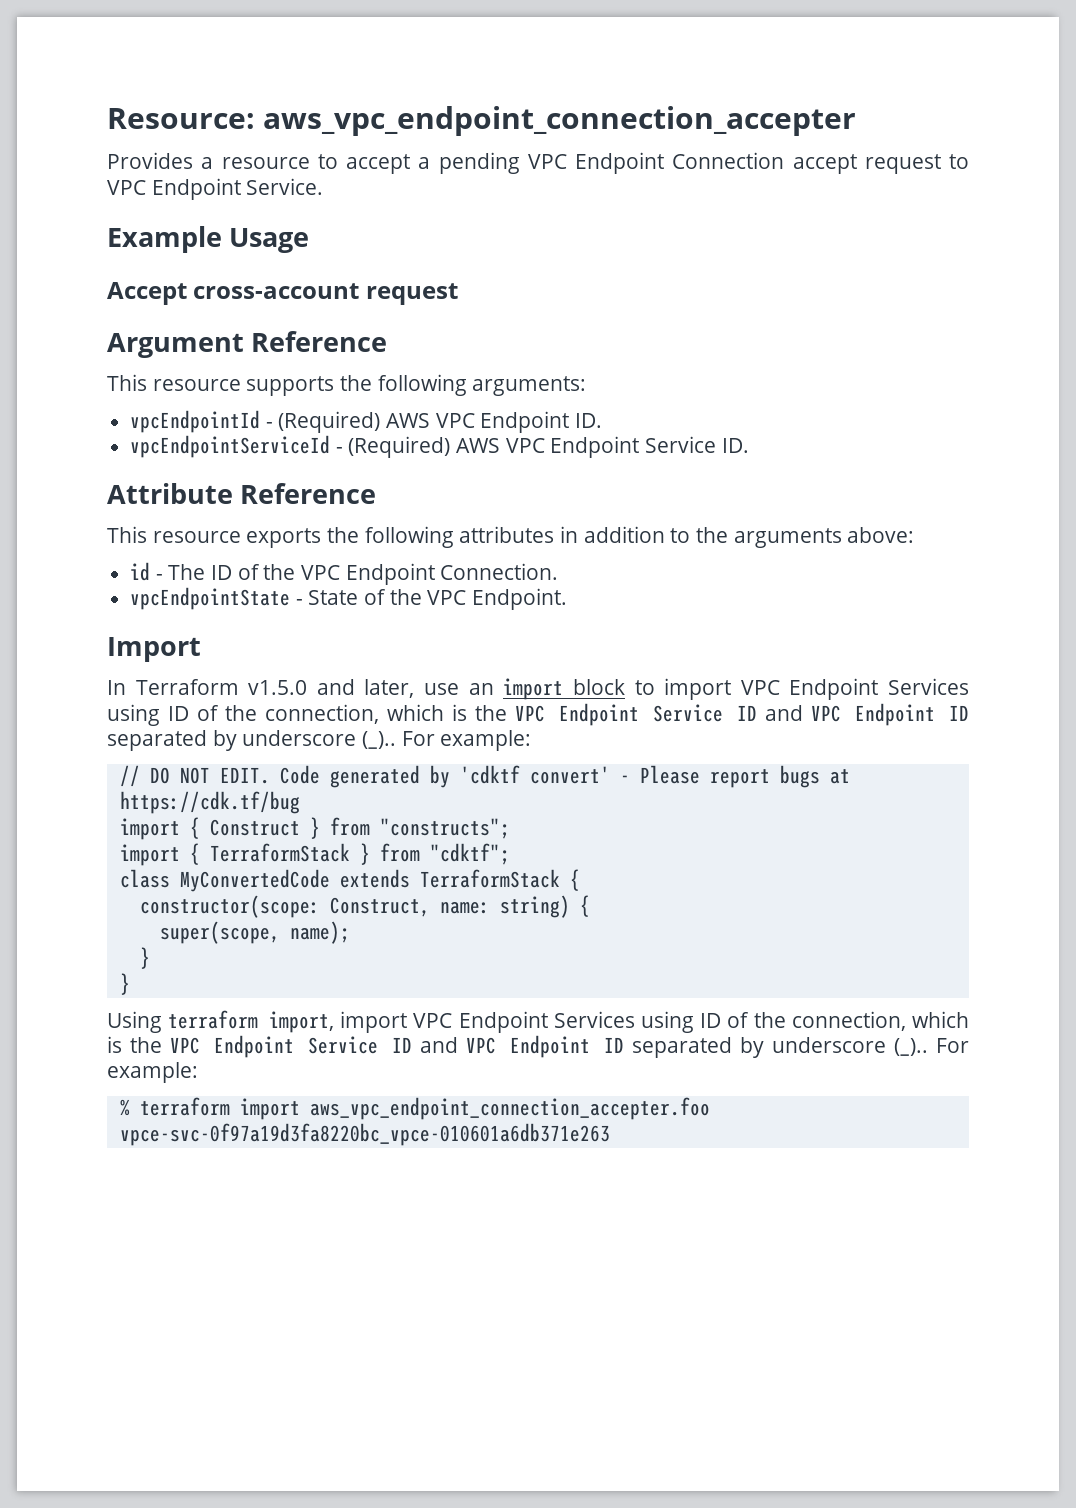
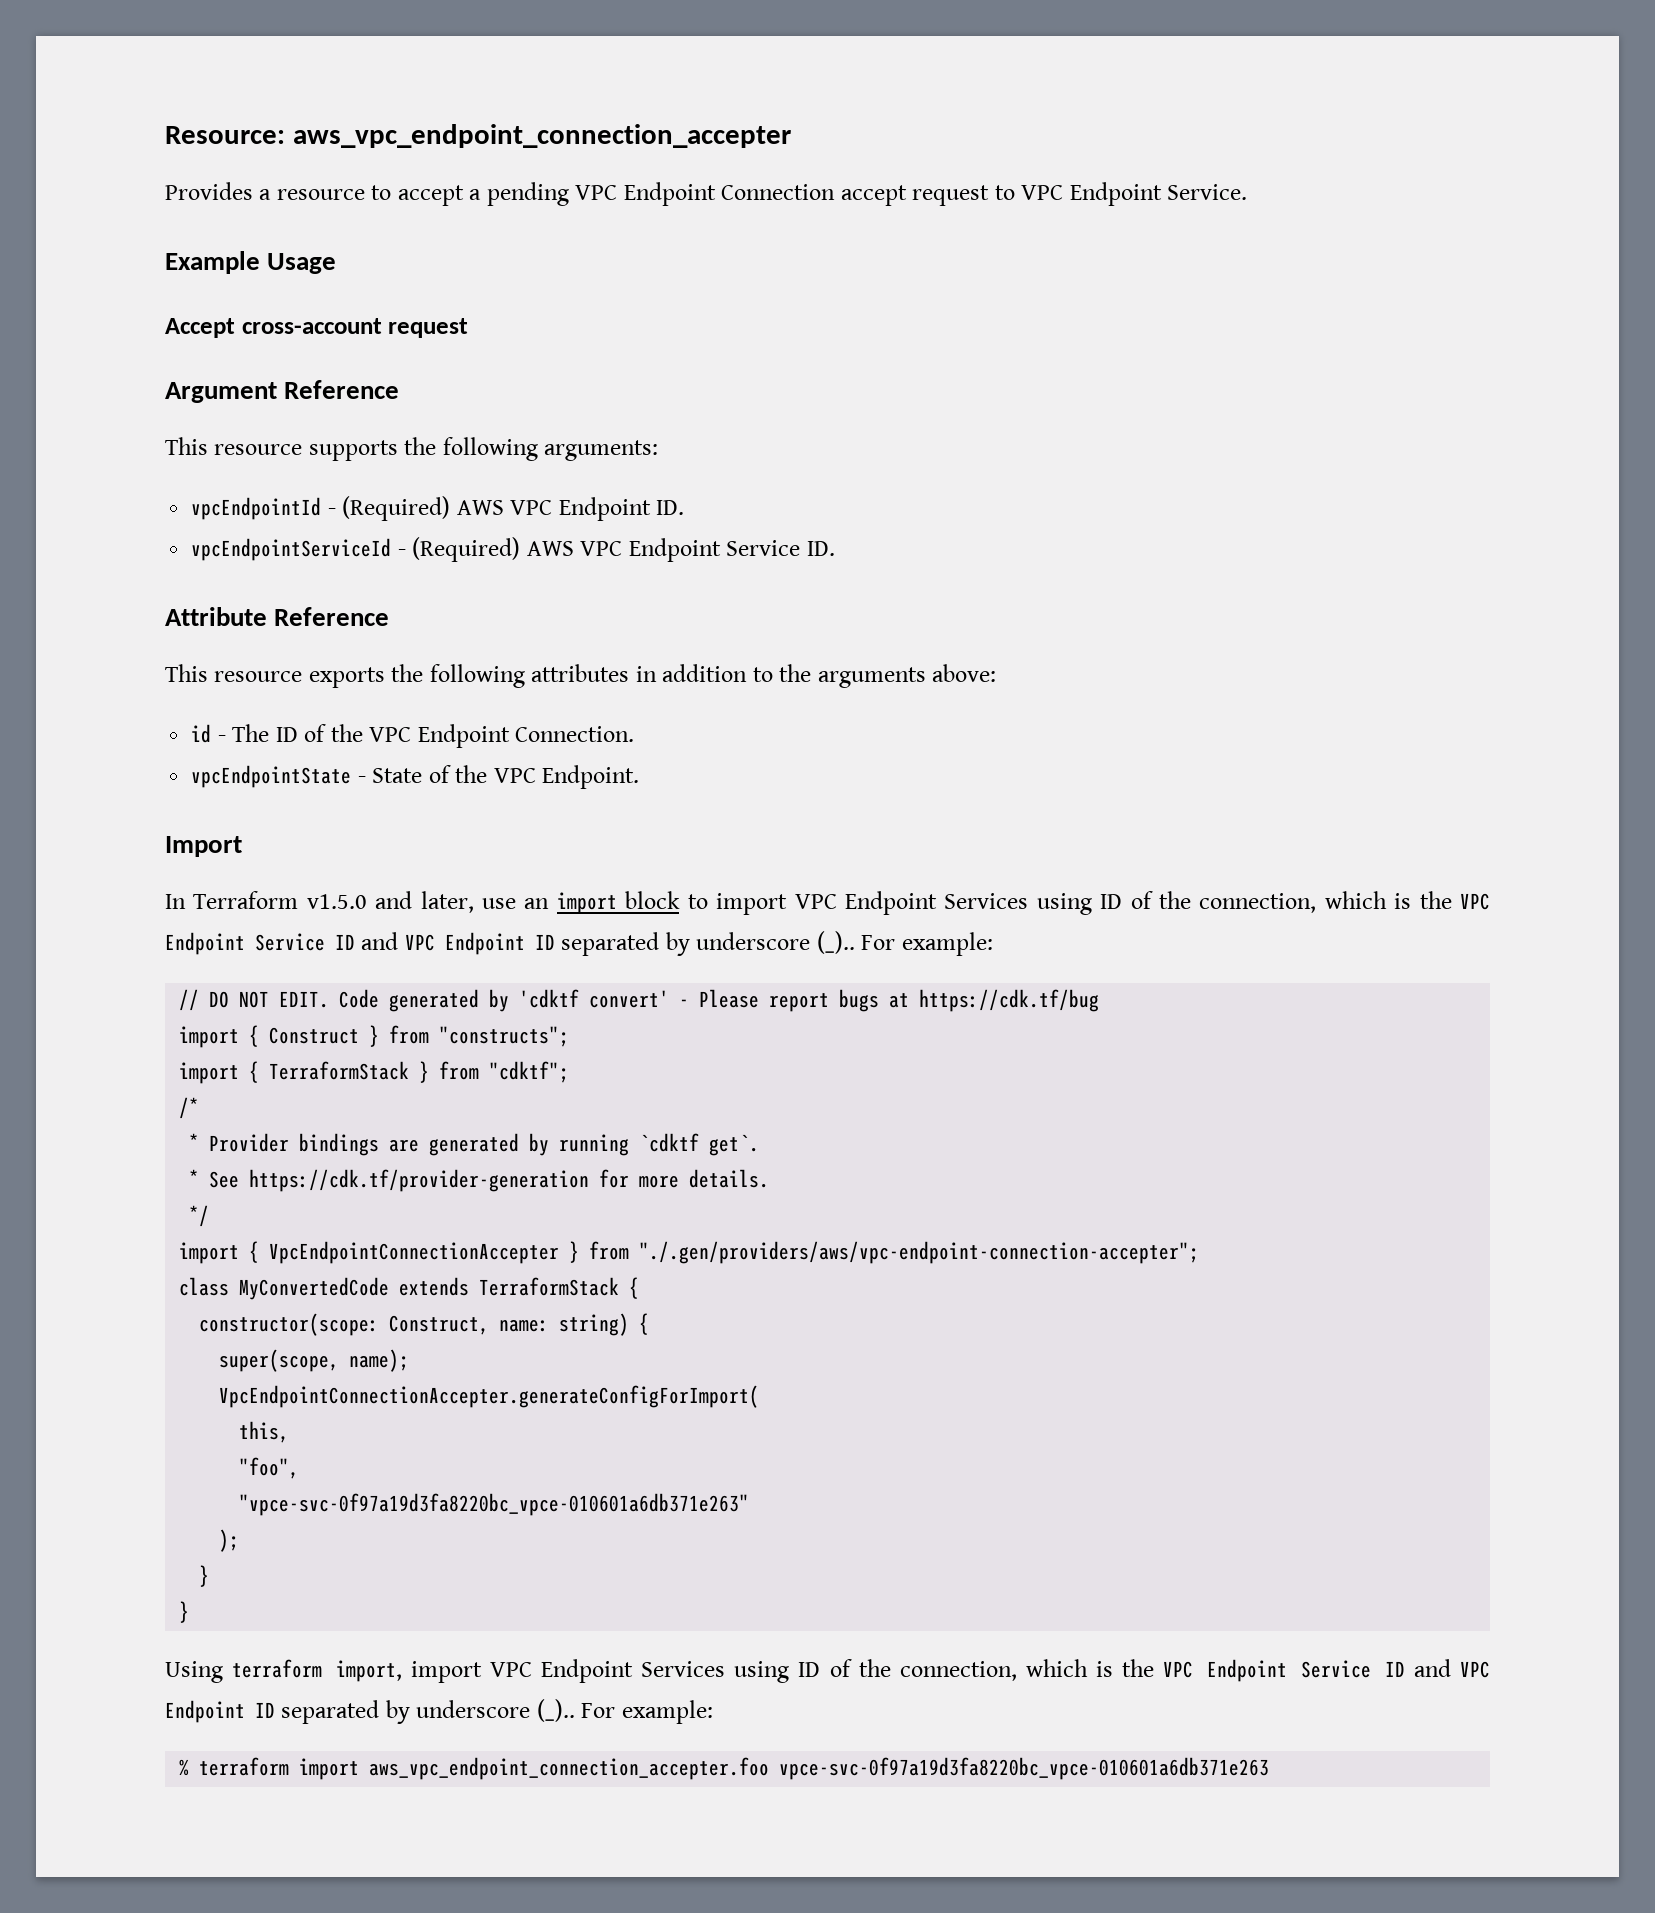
+ /*
+ * Provider bindings are generated by running `cdktf get`.
+ * See https://cdk.tf/provider-generation for more details.
+ */
+ import { VpcEndpointConnectionAccepter } from "./.gen/providers/aws/vpc-endpoint-connection-accepter";
+ VpcEndpointConnectionAccepter.generateConfigForImport(
+ this,
+ "foo",
+ "vpce-svc-0f97a19d3fa8220bc_vpce-010601a6db371e263"
+ );

